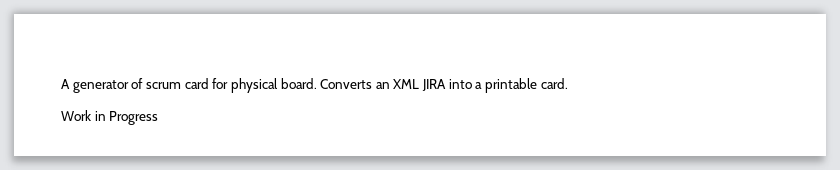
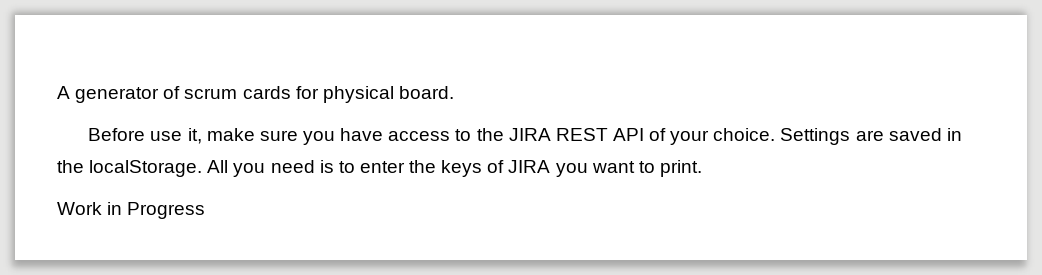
- A generator of scrum card for physical board. Converts an XML JIRA into a printable card.
+ A generator of scrum cards for physical board.
+ Before use it, make sure you have access to the JIRA REST API of your choice. Settings are saved in the localStorage. All you need is to enter the keys of JIRA you want to print.

